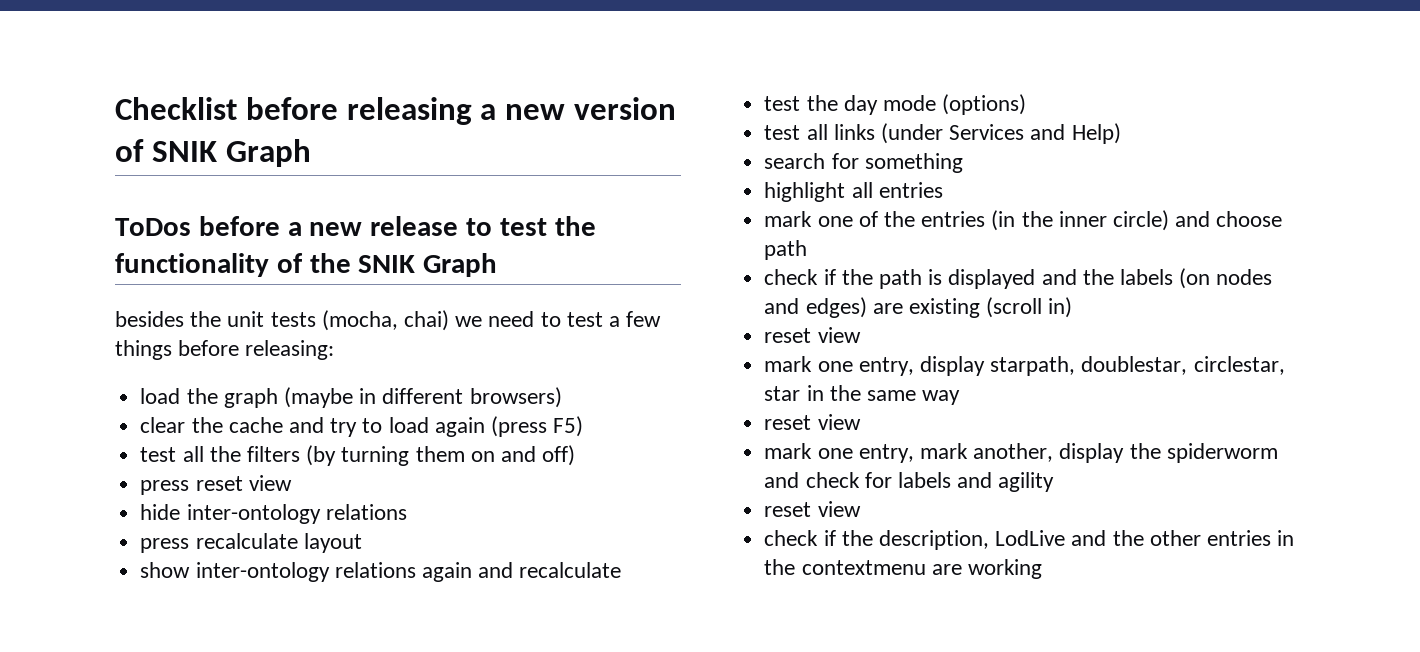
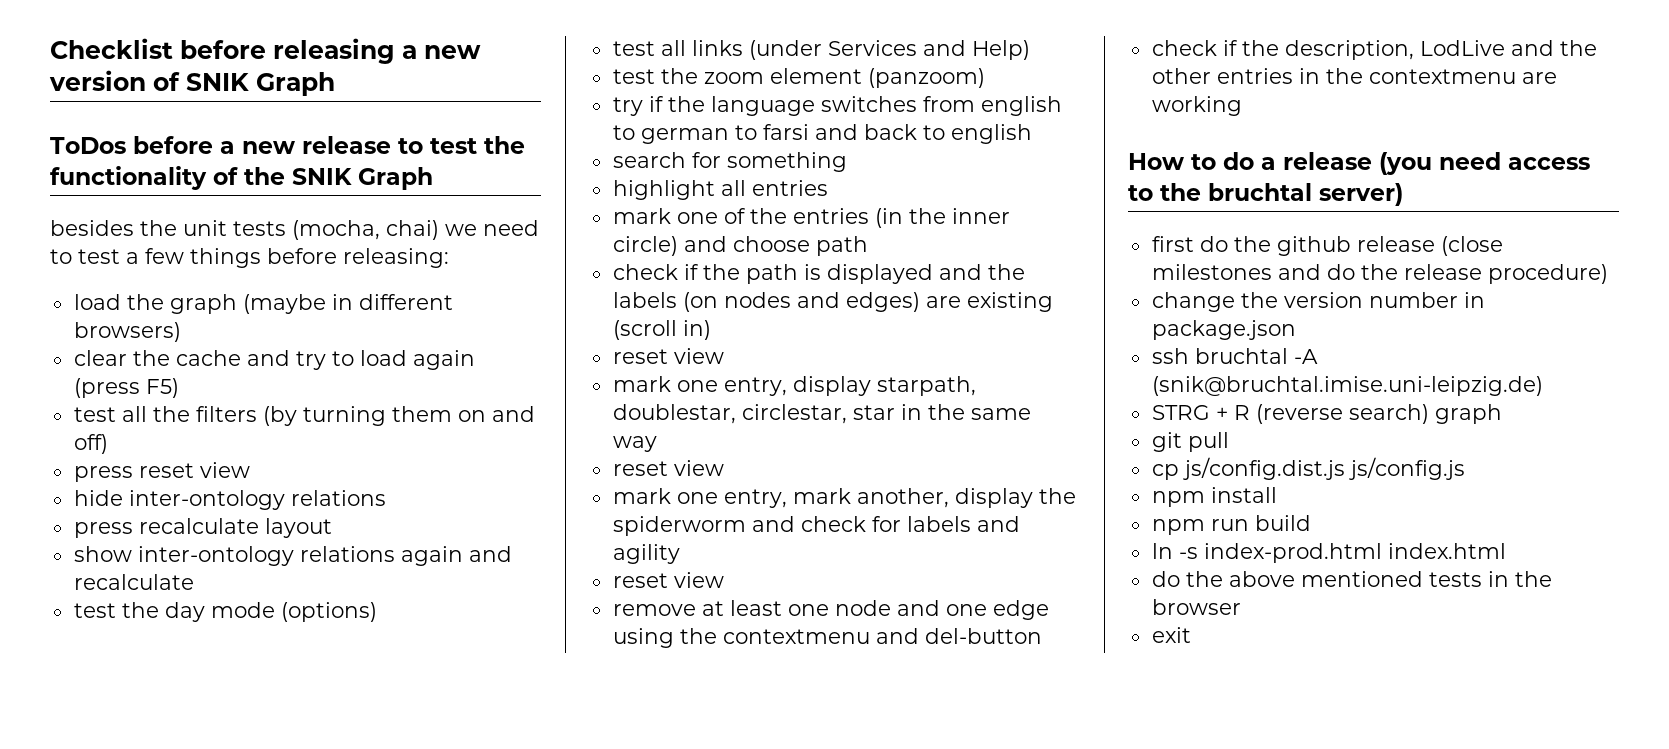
+ test the zoom element (panzoom)
+ try if the language switches from english to german to farsi and back to english
+ remove at least one node and one edge using the contextmenu and del-button
+ How to do a release (you need access to the bruchtal server)
+ first do the github release (close milestones and do the release procedure)
+ change the version number in package.json
+ ssh bruchtal -A (snik@bruchtal.imise.uni-leipzig.de)
+ STRG + R (reverse search) graph
+ git pull
+ cp js/config.dist.js js/config.js
+ npm install
+ npm run build
+ ln -s index-prod.html index.html
+ do the above mentioned tests in the browser
+ exit

